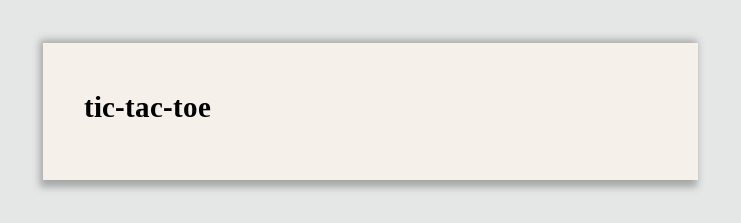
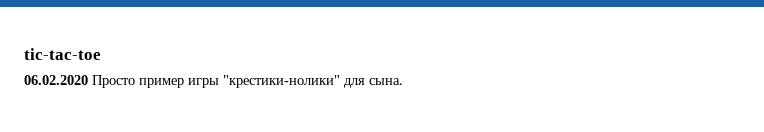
+ 06.02.2020 Просто пример игры "крестики-нолики" для сына.

